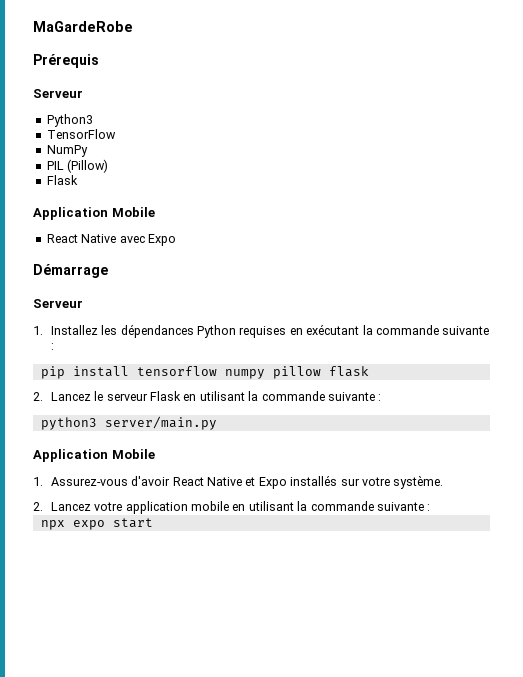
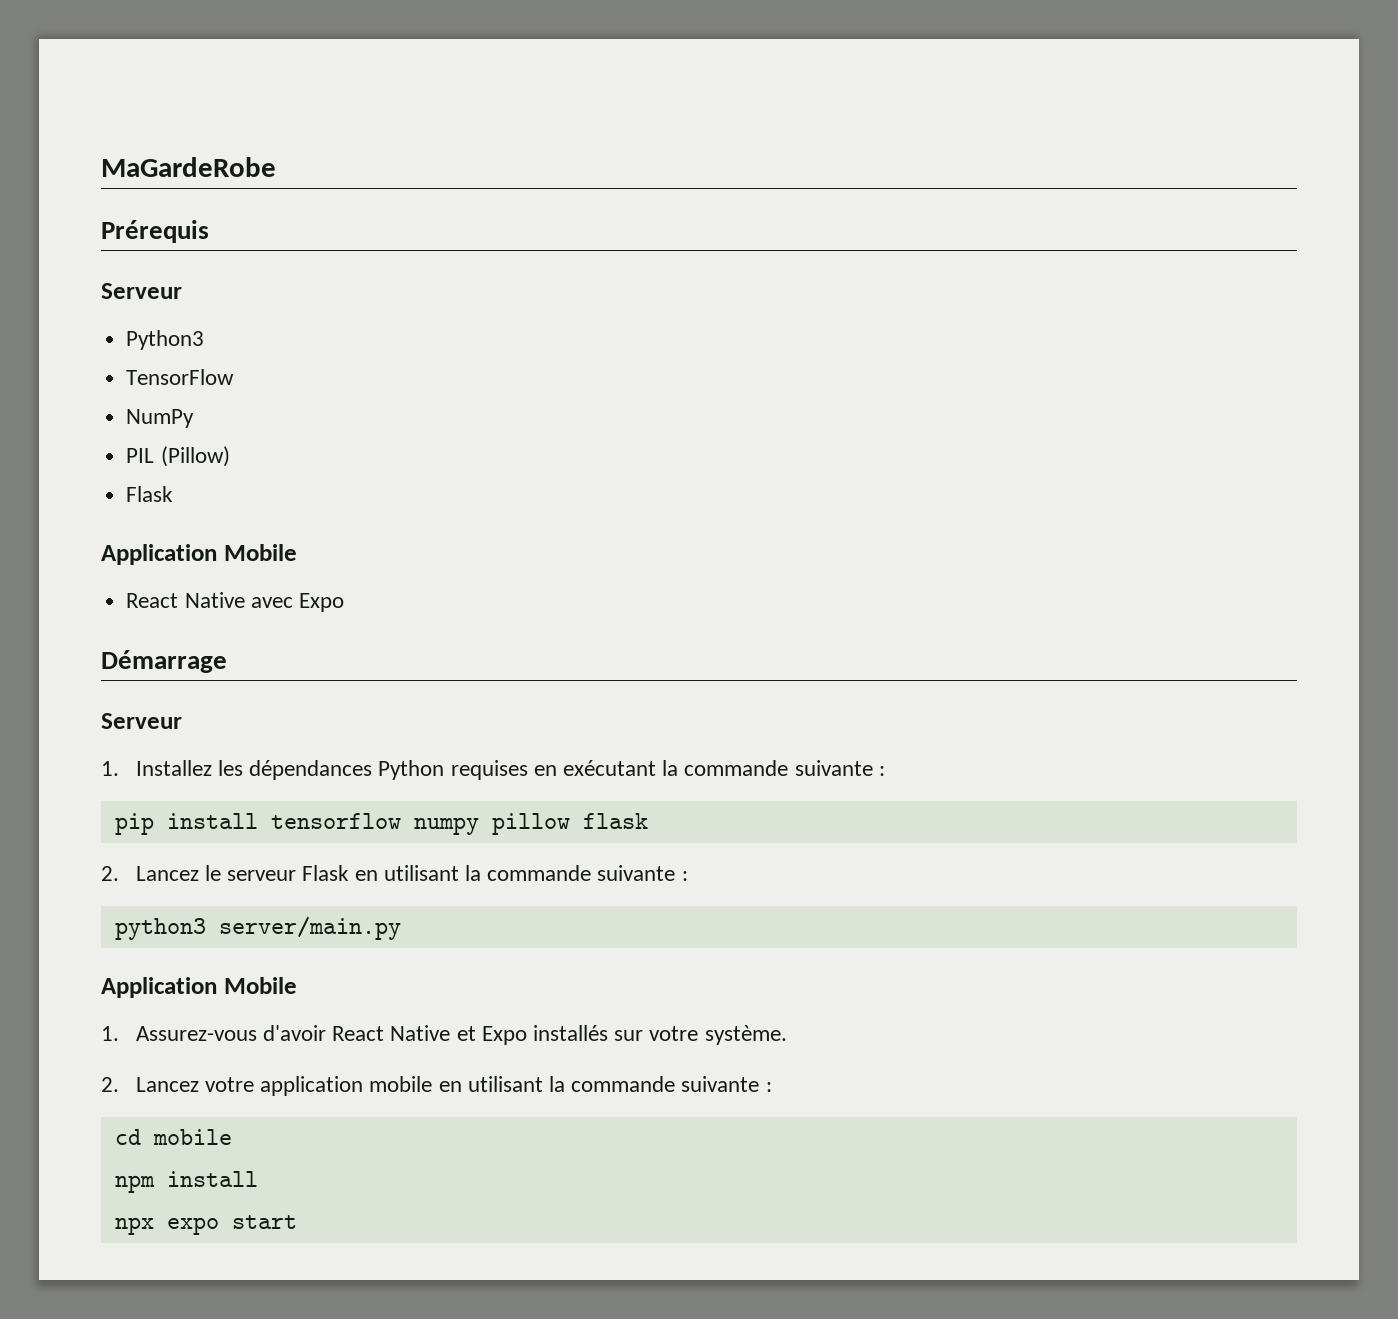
+ cd mobile
+ npm install

